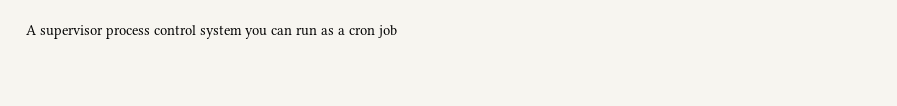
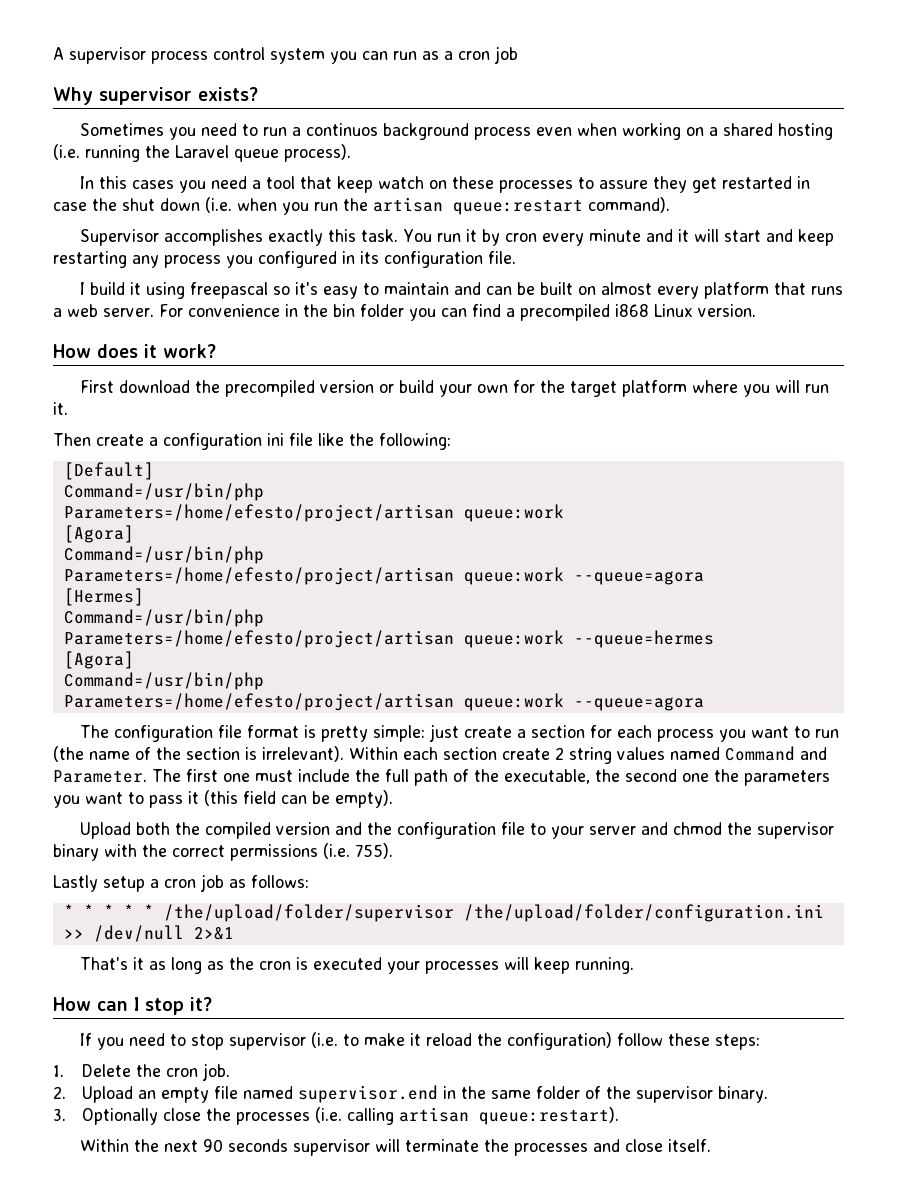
+ Why supervisor exists?
+ Sometimes you need to run a continuos background process even when working on a shared hosting (i.e. running the Laravel queue process).
+ In this cases you need a tool that keep watch on these processes to assure they get restarted in case the shut down (i.e. when you run the artisan queue:restart command).
+ Supervisor accomplishes exactly this task. You run it by cron every minute and it will start and keep restarting any process you configured in its configuration file.
+ I build it using freepascal so it's easy to maintain and can be built on almost every platform that runs a web server. For convenience in the bin folder you can find a precompiled i868 Linux version.
+ How does it work?
+ First download the precompiled version or build your own for the target platform where you will run it.
+ Then create a configuration ini file like the following:
+ [Default]
+ Command=/usr/bin/php
+ Parameters=/home/efesto/project/artisan queue:work
+ [Agora]
+ Command=/usr/bin/php
+ Parameters=/home/efesto/project/artisan queue:work --queue=agora
+ [Hermes]
+ Command=/usr/bin/php
+ Parameters=/home/efesto/project/artisan queue:work --queue=hermes
+ [Agora]
+ Command=/usr/bin/php
+ Parameters=/home/efesto/project/artisan queue:work --queue=agora
+ The configuration file format is pretty simple: just create a section for each process you want to run (the name of the section is irrelevant). Within each section create 2 string values named Command and Parameter. The first one must include the full path of the executable, the second one the parameters you want to pass it (this field can be empty).
+ Upload both the compiled version and the configuration file to your server and chmod the supervisor binary with the correct permissions (i.e. 755).
+ Lastly setup a cron job as follows:
+ * * * * * /the/upload/folder/supervisor /the/upload/folder/configuration.ini >> /dev/null 2>&1
+ That's it as long as the cron is executed your processes will keep running.
+ How can I stop it?
+ If you need to stop supervisor (i.e. to make it reload the configuration) follow these steps:
+ 1. Delete the cron job.
+ 2. Upload an empty file named supervisor.end in the same folder of the supervisor binary.
+ 3. Optionally close the processes (i.e. calling artisan queue:restart).
+ Within the next 90 seconds supervisor will terminate the processes and close itself.

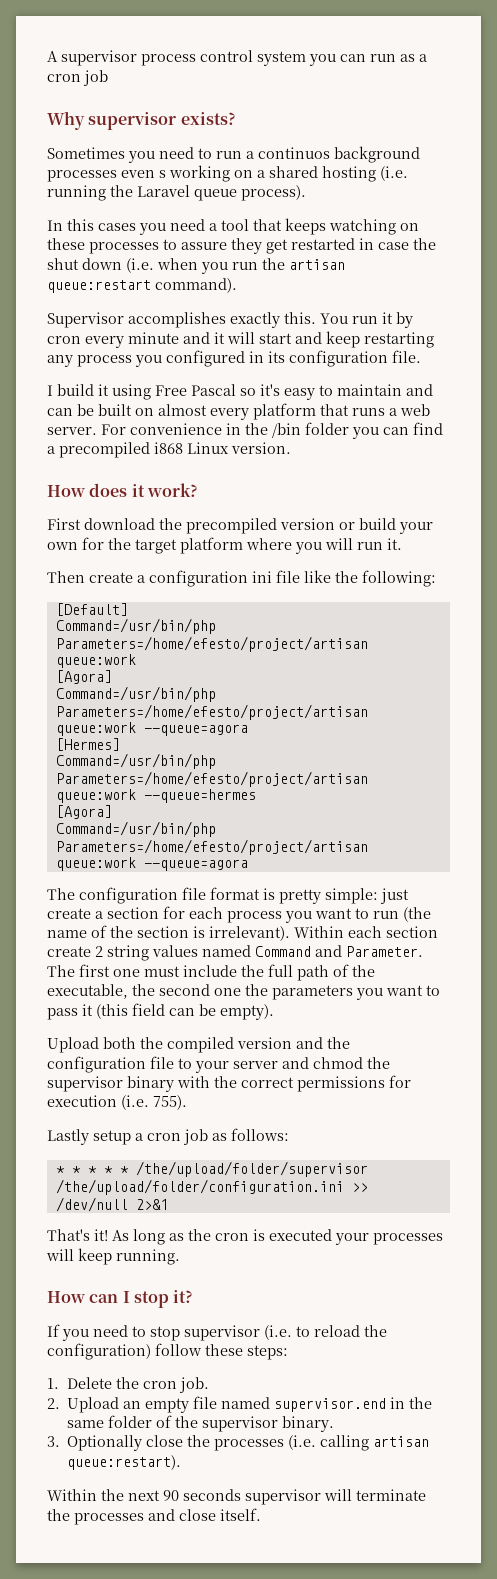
- Sometimes you need to run a continuos background process even when working on a shared hosting (i.e. running the Laravel queue process).
+ Sometimes you need to run a continuos background processes even s working on a shared hosting (i.e. running the Laravel queue process).
- In this cases you need a tool that keep watch on these processes to assure they get restarted in case the shut down (i.e. when you run the artisan queue:restart command).
+ In this cases you need a tool that keeps watching on these processes to assure they get restarted in case the shut down (i.e. when you run the artisan queue:restart command).
- Supervisor accomplishes exactly this task.
+ Supervisor accomplishes exactly this.
- I build it using freepascal so it's easy to maintain and can be built on almost every platform that runs a web server.
+ I build it using Free Pascal so it's easy to maintain and can be built on almost every platform that runs a web server.
- For convenience in the bin folder you can find a precompiled i868 Linux version.
+ For convenience in the /bin folder you can find a precompiled i868 Linux version.
- Upload both the compiled version and the configuration file to your server and chmod the supervisor binary with the correct permissions (i.e. 755).
+ Upload both the compiled version and the configuration file to your server and chmod the supervisor binary with the correct permissions for execution (i.e. 755).
- That's it as long as the cron is executed your processes will keep running.
+ That's it! As long as the cron is executed your processes will keep running.
- If you need to stop supervisor (i.e. to make it reload the configuration) follow these steps:
+ If you need to stop supervisor (i.e. to reload the configuration) follow these steps:

